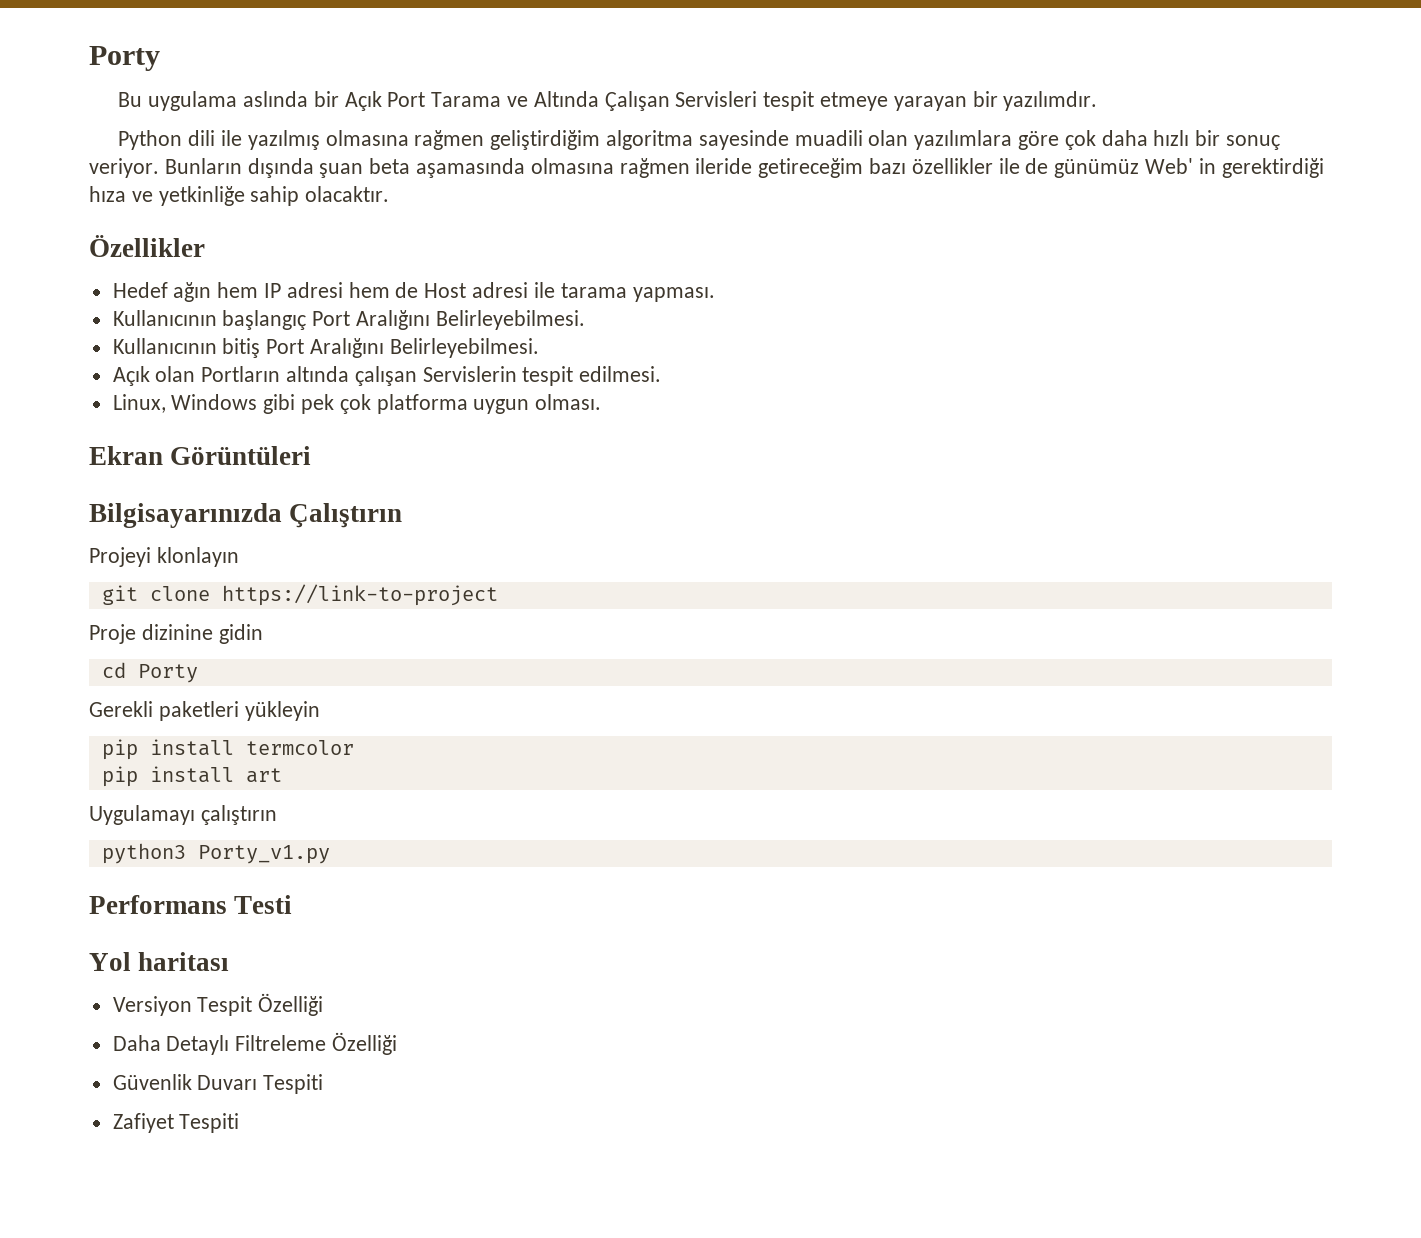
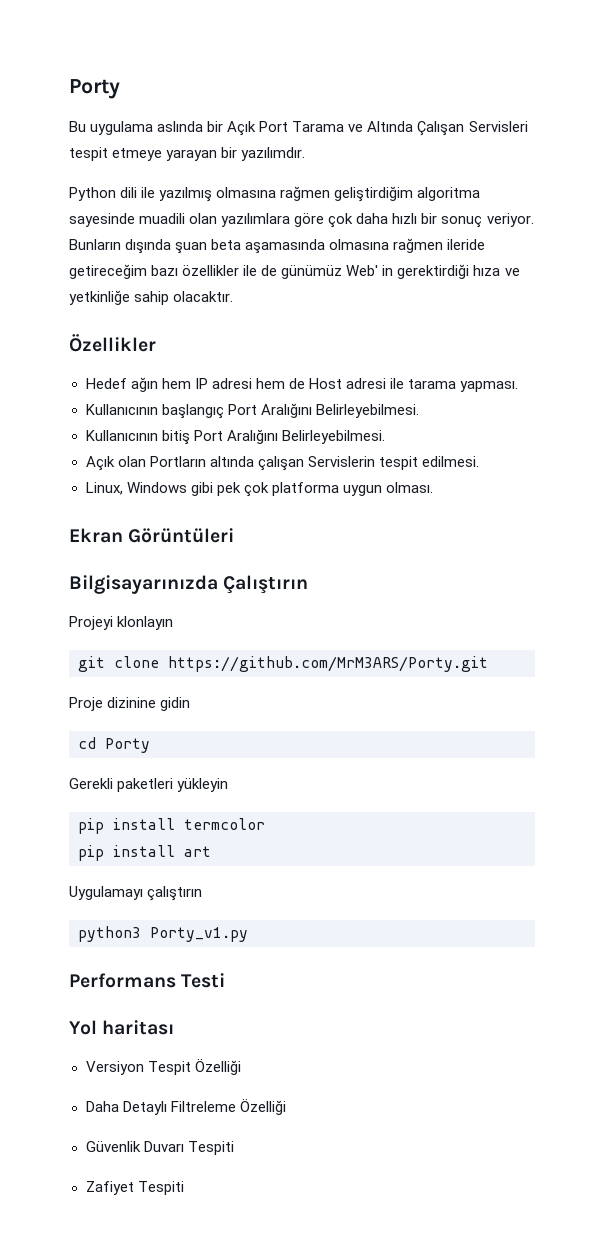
- git clone https://link-to-project
+ git clone https://github.com/MrM3ARS/Porty.git

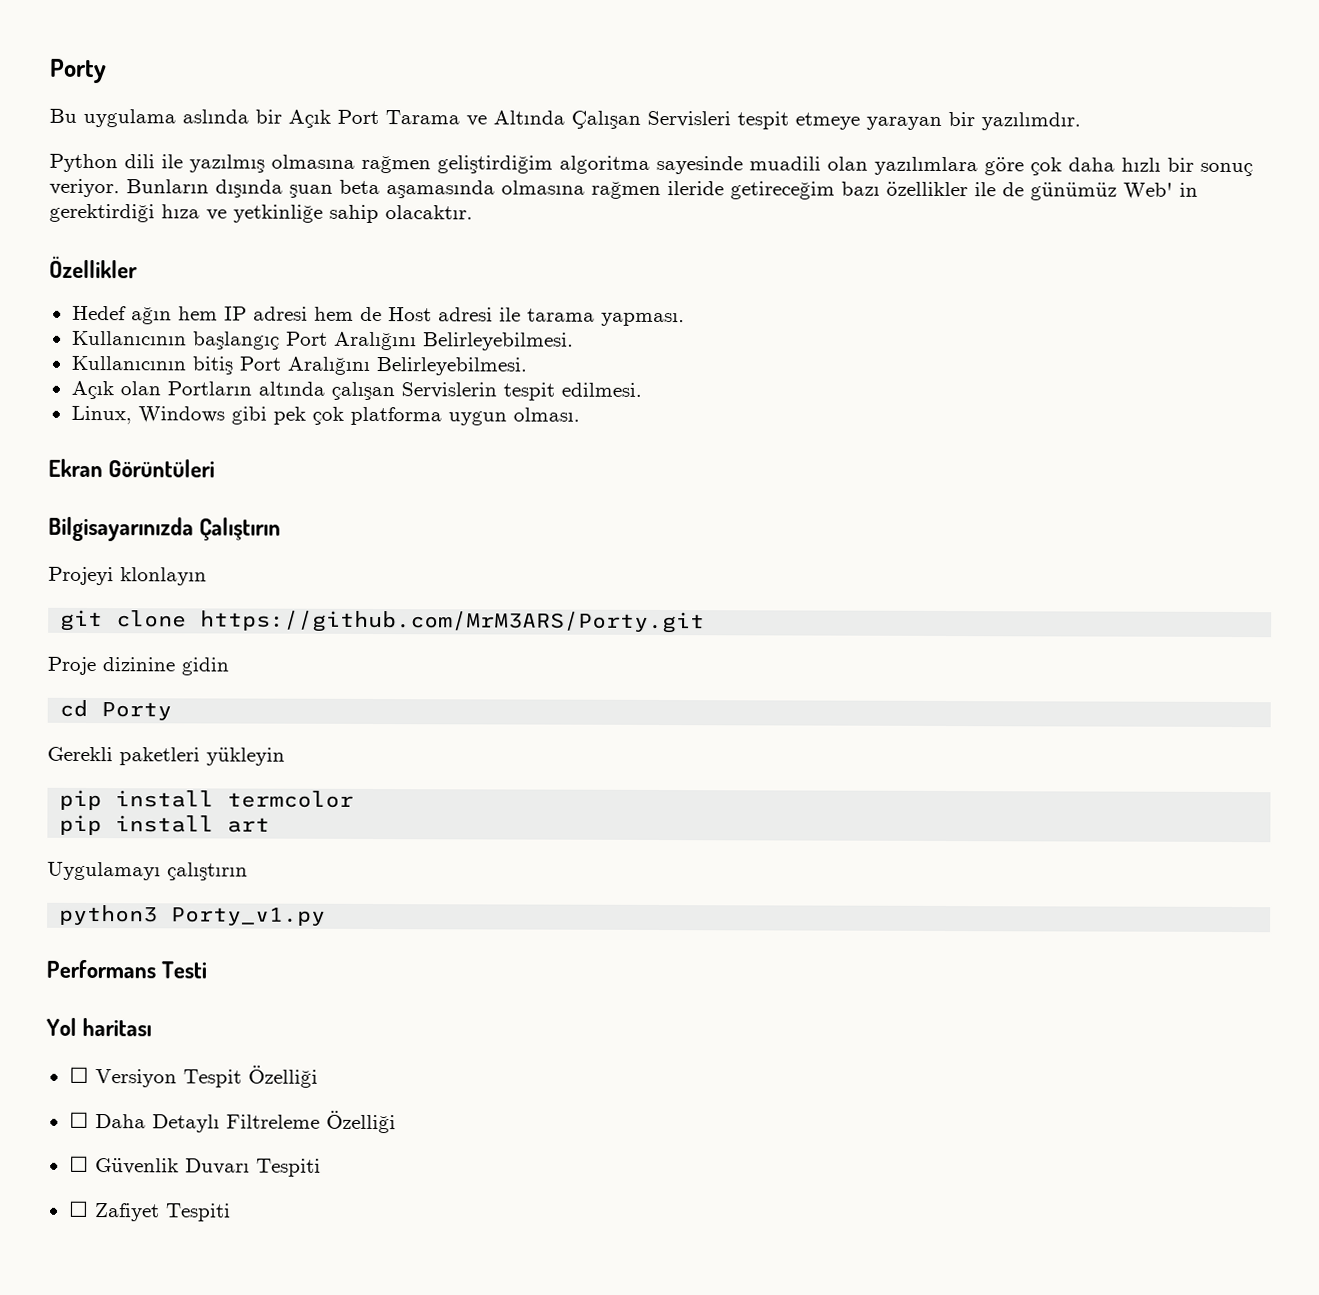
- Versiyon Tespit Özelliği
+ ☐ Versiyon Tespit Özelliği
- Daha Detaylı Filtreleme Özelliği
+ ☐ Daha Detaylı Filtreleme Özelliği
- Güvenlik Duvarı Tespiti
+ ☐ Güvenlik Duvarı Tespiti
- Zafiyet Tespiti
+ ☐ Zafiyet Tespiti

